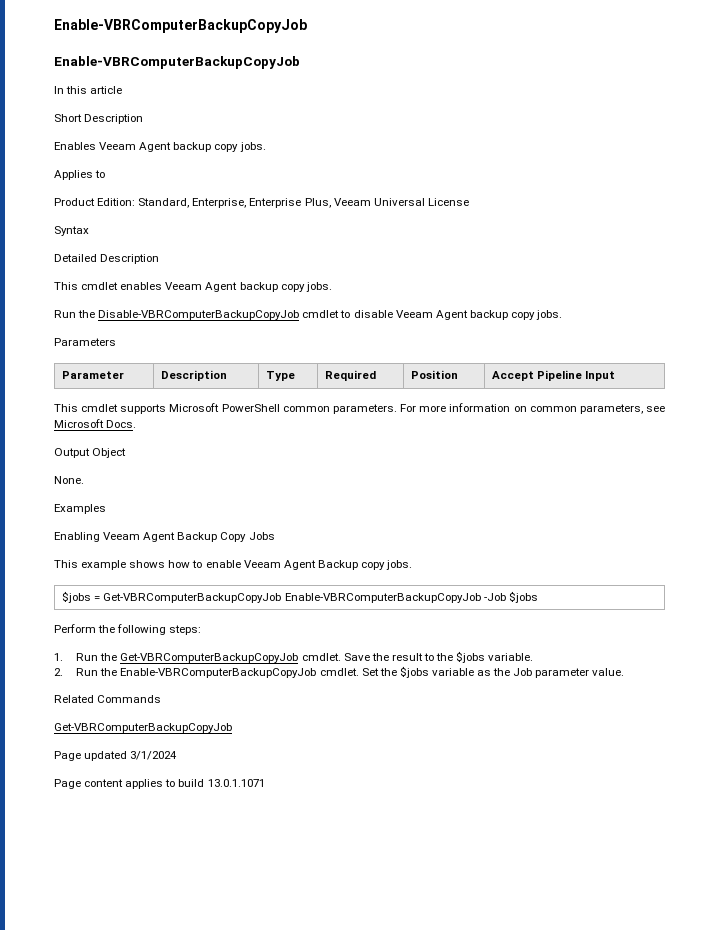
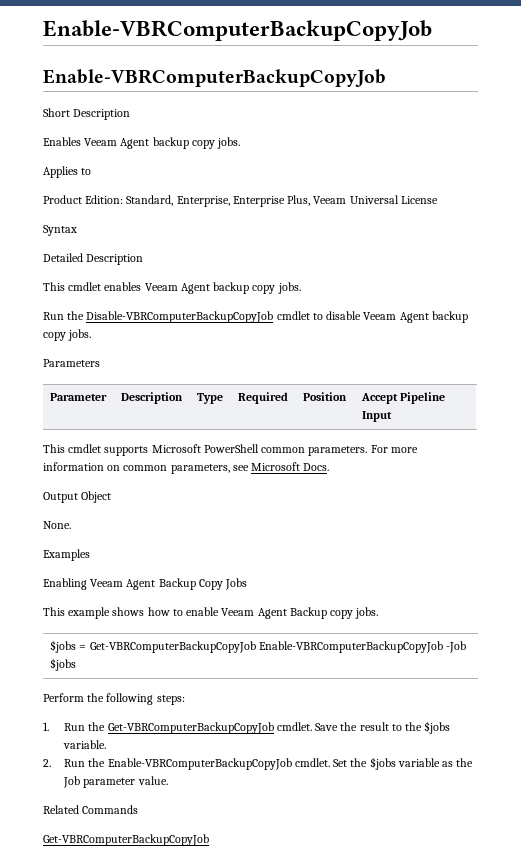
- In this article
- Page updated 3/1/2024
- Page content applies to build 13.0.1.1071

